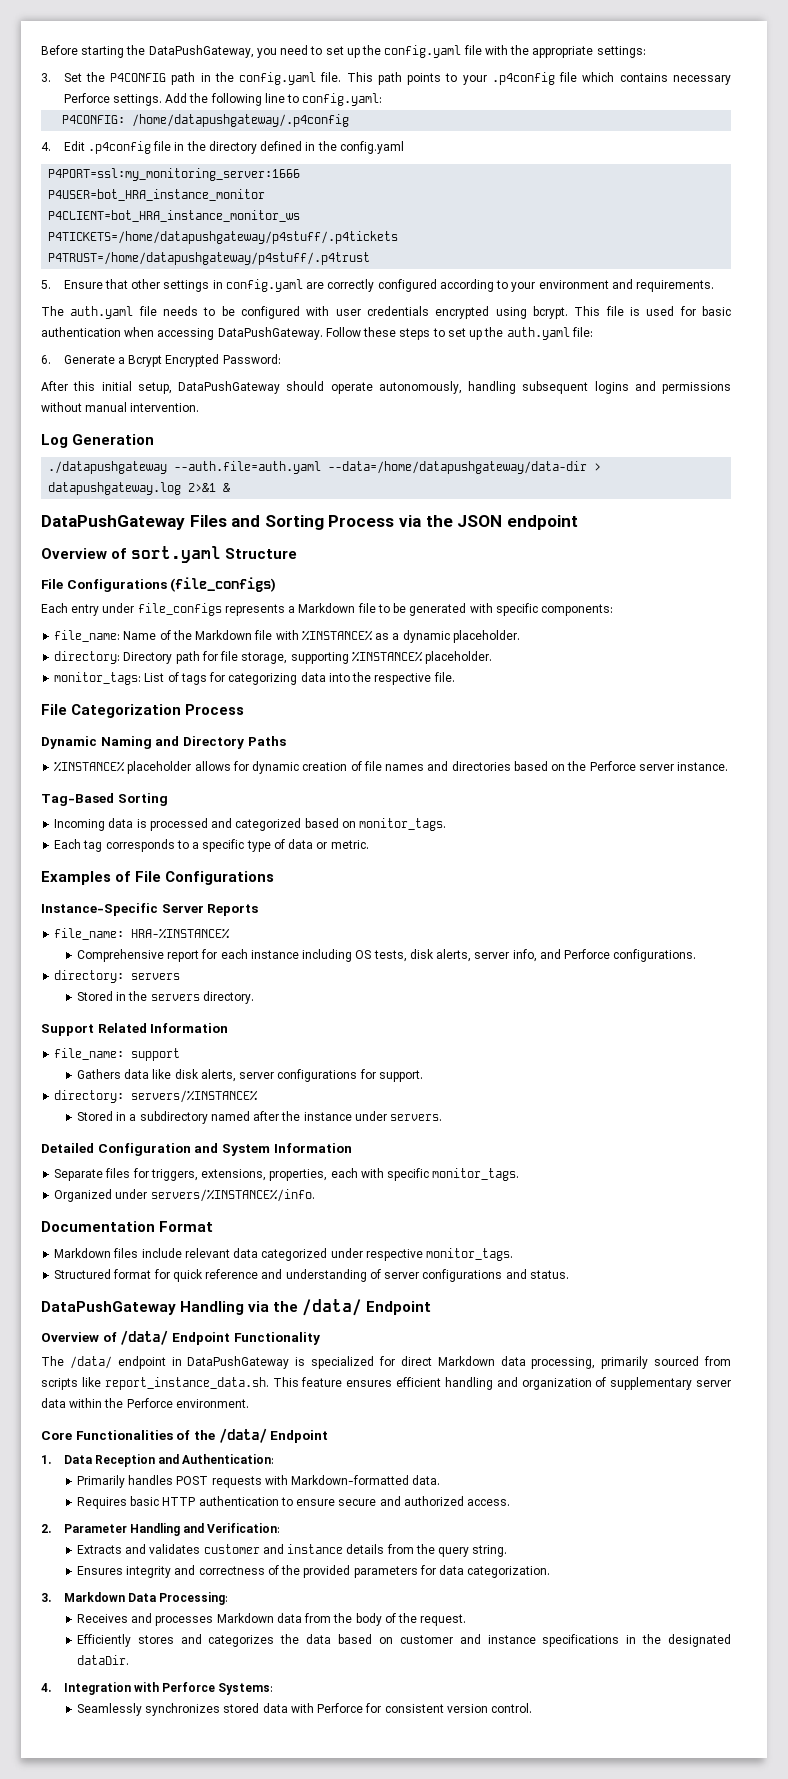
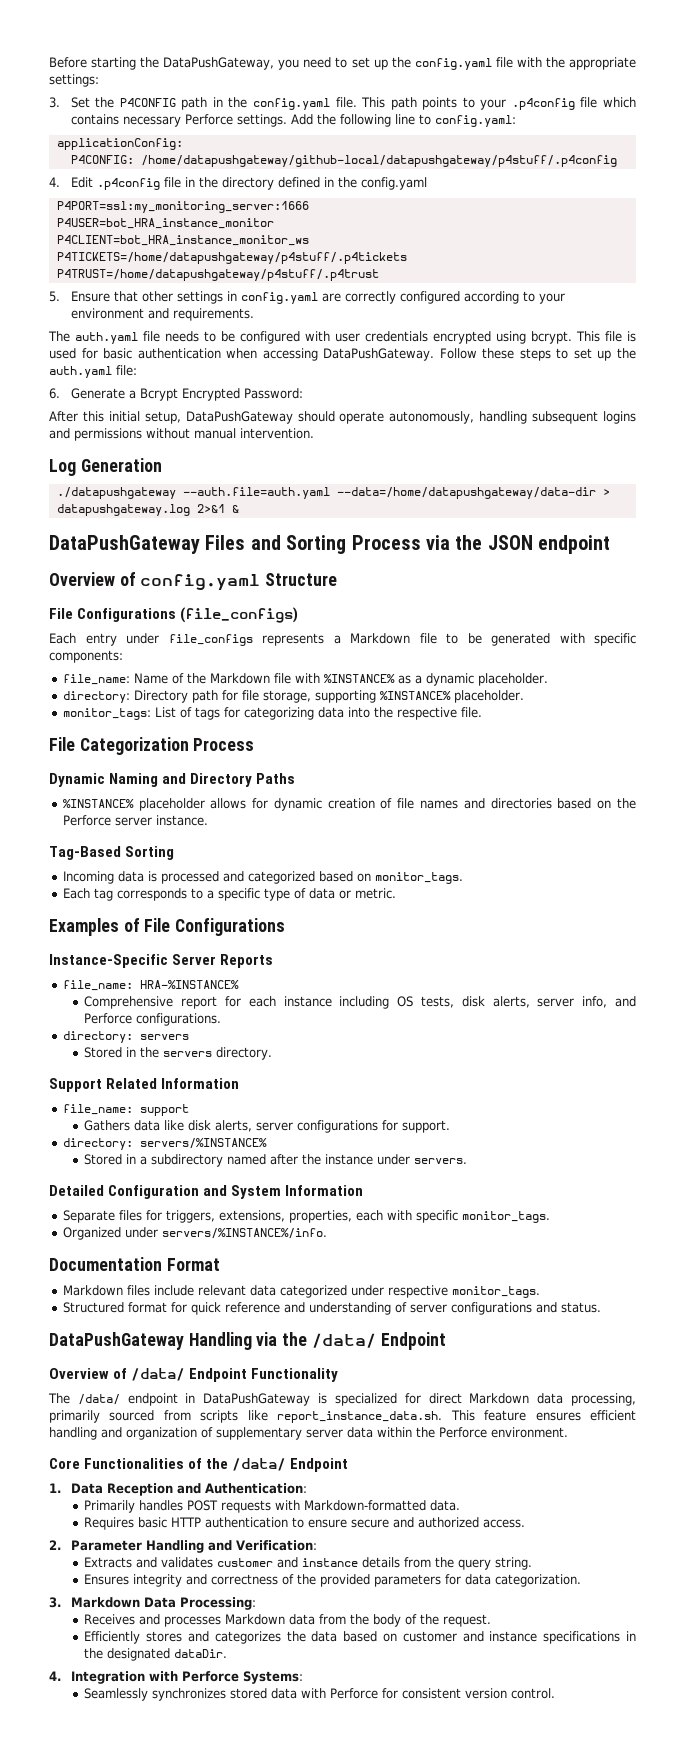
+ applicationConfig:
- P4CONFIG: /home/datapushgateway/.p4config
+ P4CONFIG: /home/datapushgateway/github-local/datapushgateway/p4stuff/.p4config
- Overview of sort.yaml Structure
+ Overview of config.yaml Structure

